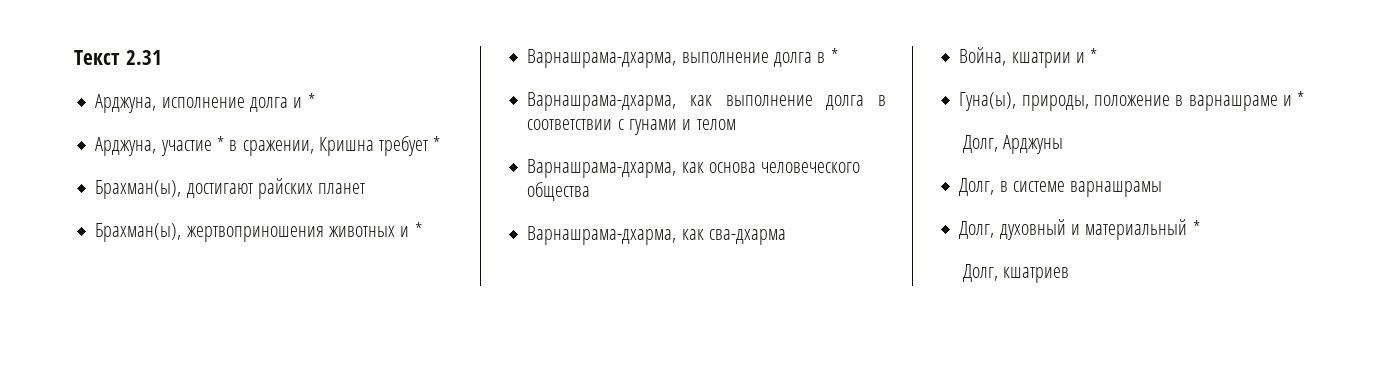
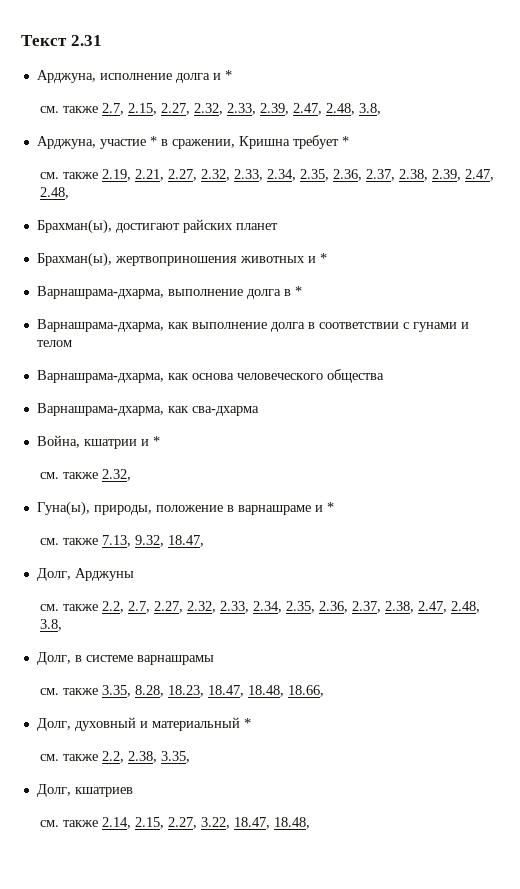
+ см. также 2.7, 2.15, 2.27, 2.32, 2.33, 2.39, 2.47, 2.48, 3.8,
+ см. также 2.19, 2.21, 2.27, 2.32, 2.33, 2.34, 2.35, 2.36, 2.37, 2.38, 2.39, 2.47, 2.48,
+ см. также 2.32,
+ см. также 7.13, 9.32, 18.47,
  Долг, Арджуны
+ см. также 2.2, 2.7, 2.27, 2.32, 2.33, 2.34, 2.35, 2.36, 2.37, 2.38, 2.47, 2.48, 3.8,
  Долг, в системе варнашрамы
+ см. также 3.35, 8.28, 18.23, 18.47, 18.48, 18.66,
+ см. также 2.2, 2.38, 3.35,
  Долг, кшатриев
+ см. также 2.14, 2.15, 2.27, 3.22, 18.47, 18.48,

